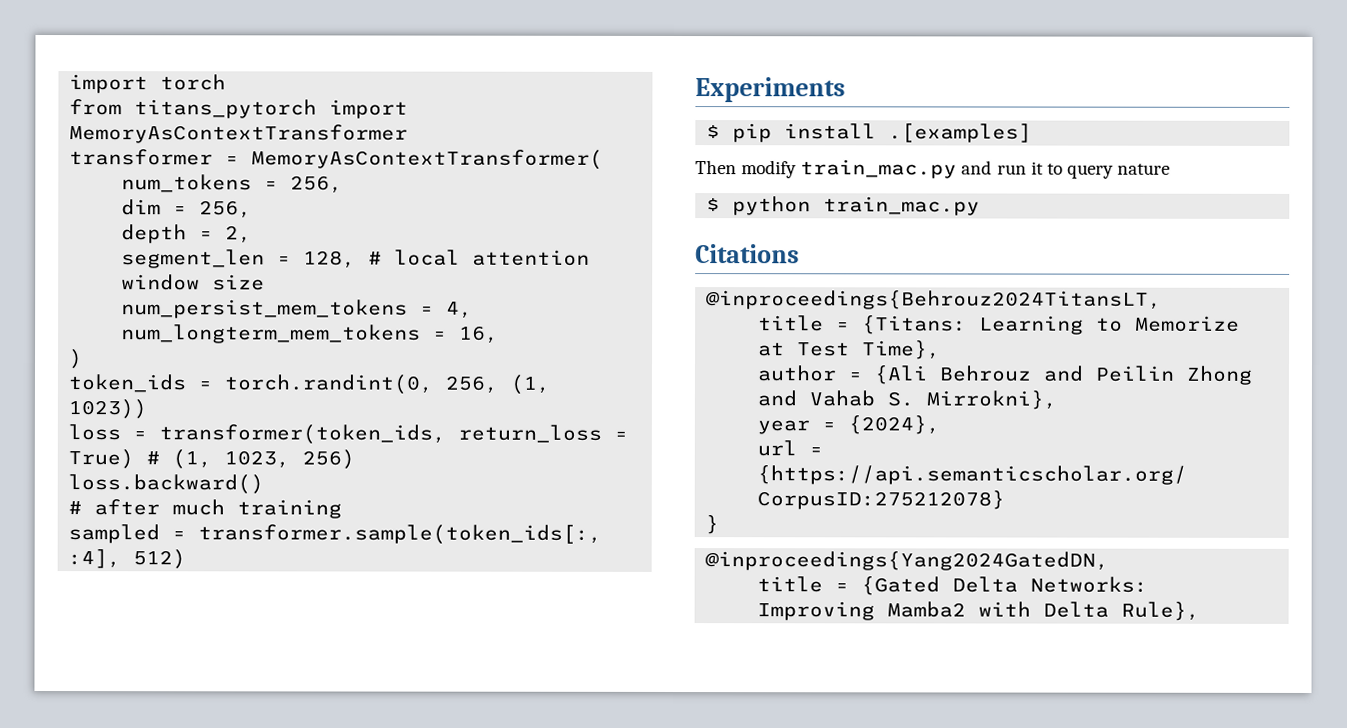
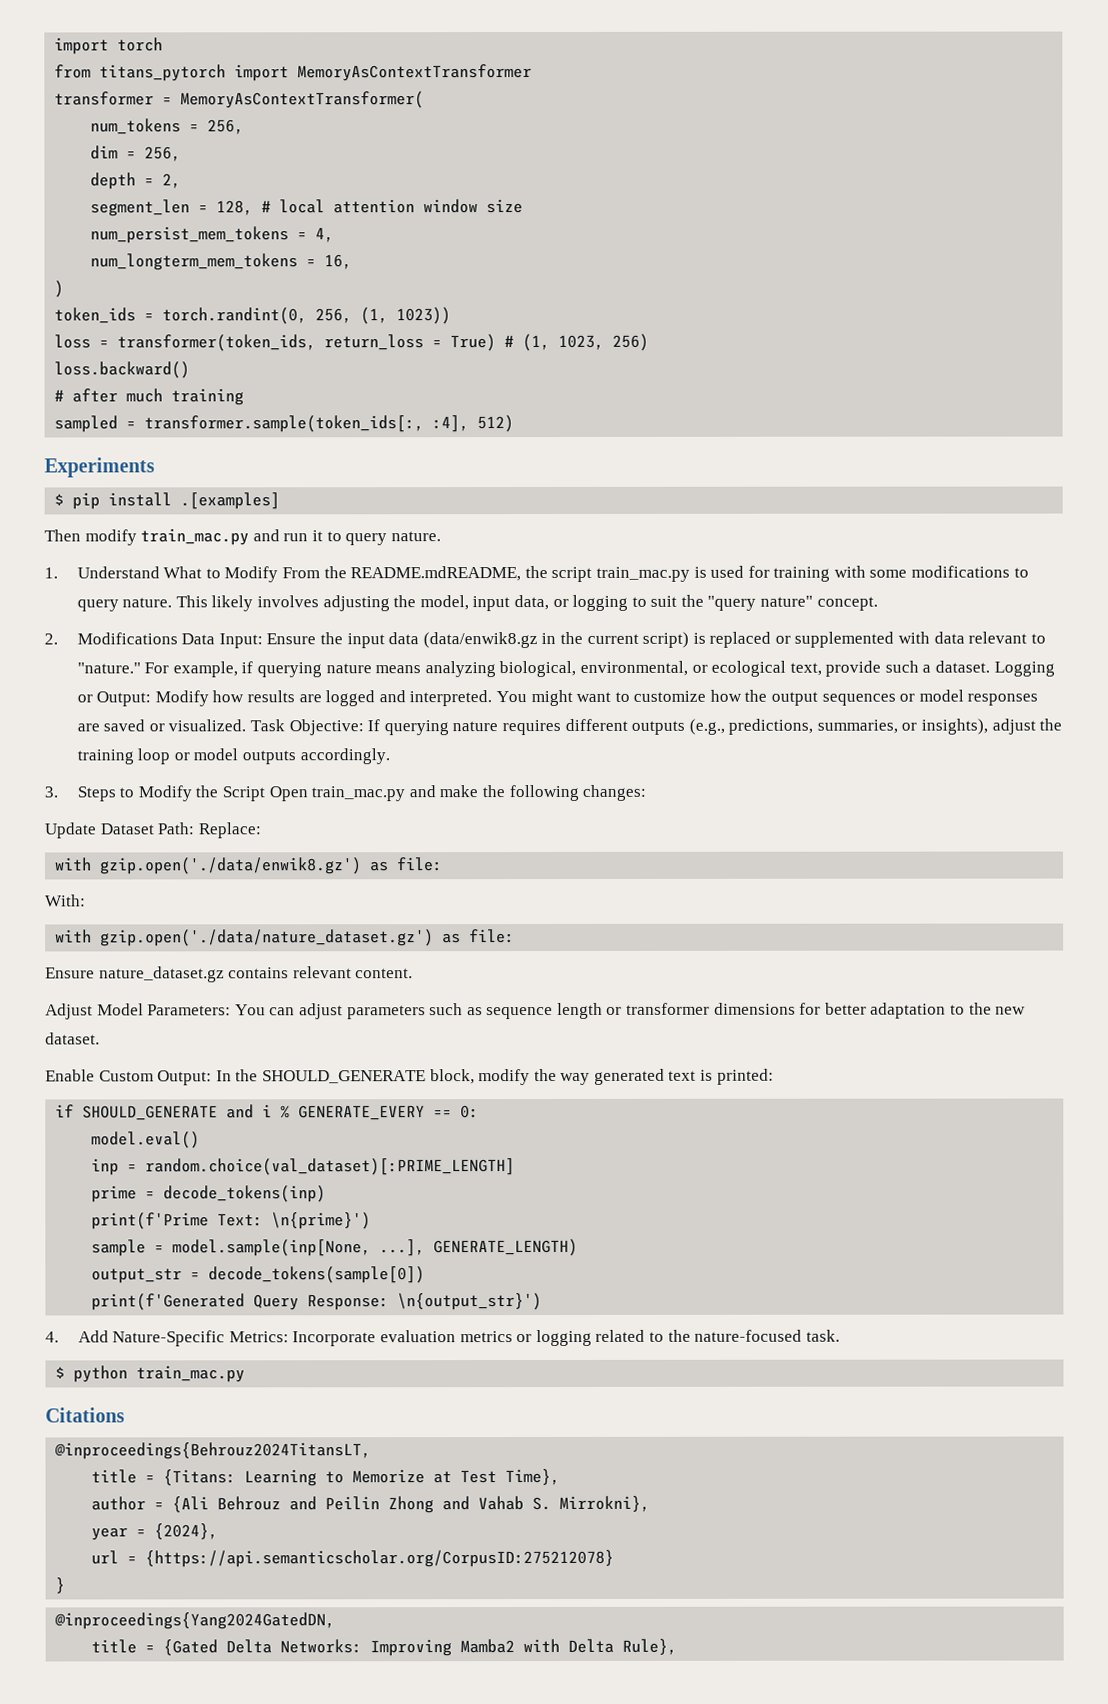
- Then modify train_mac.py and run it to query nature
+ Then modify train_mac.py and run it to query nature.
+ 1. Understand What to Modify From the README.mdREADME, the script train_mac.py is used for training with some modifications to query nature. This likely involves adjusting the model, input data, or logging to suit the "query nature" concept.
+ 2. Modifications Data Input: Ensure the input data (data/enwik8.gz in the current script) is replaced or supplemented with data relevant to "nature." For example, if querying nature means analyzing biological, environmental, or ecological text, provide such a dataset. Logging or Output: Modify how results are logged and interpreted. You might want to customize how the output sequences or model responses are saved or visualized. Task Objective: If querying nature requires different outputs (e.g., predictions, summaries, or insights), adjust the training loop or model outputs accordingly.
+ 3. Steps to Modify the Script Open train_mac.py and make the following changes:
+ Update Dataset Path: Replace:
+ with gzip.open('./data/enwik8.gz') as file:
+ With:
+ with gzip.open('./data/nature_dataset.gz') as file:
+ Ensure nature_dataset.gz contains relevant content.
+ Adjust Model Parameters: You can adjust parameters such as sequence length or transformer dimensions for better adaptation to the new dataset.
+ Enable Custom Output: In the SHOULD_GENERATE block, modify the way generated text is printed:
+ if SHOULD_GENERATE and i % GENERATE_EVERY == 0:
+ model.eval()
+ inp = random.choice(val_dataset)[:PRIME_LENGTH]
+ prime = decode_tokens(inp)
+ print(f'Prime Text: \n{prime}')
+ sample = model.sample(inp[None, ...], GENERATE_LENGTH)
+ output_str = decode_tokens(sample[0])
+ print(f'Generated Query Response: \n{output_str}')
+ 4. Add Nature-Specific Metrics: Incorporate evaluation metrics or logging related to the nature-focused task.

